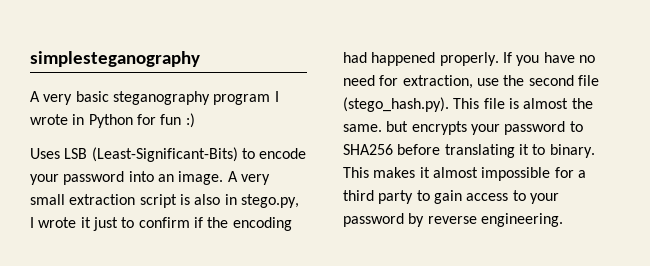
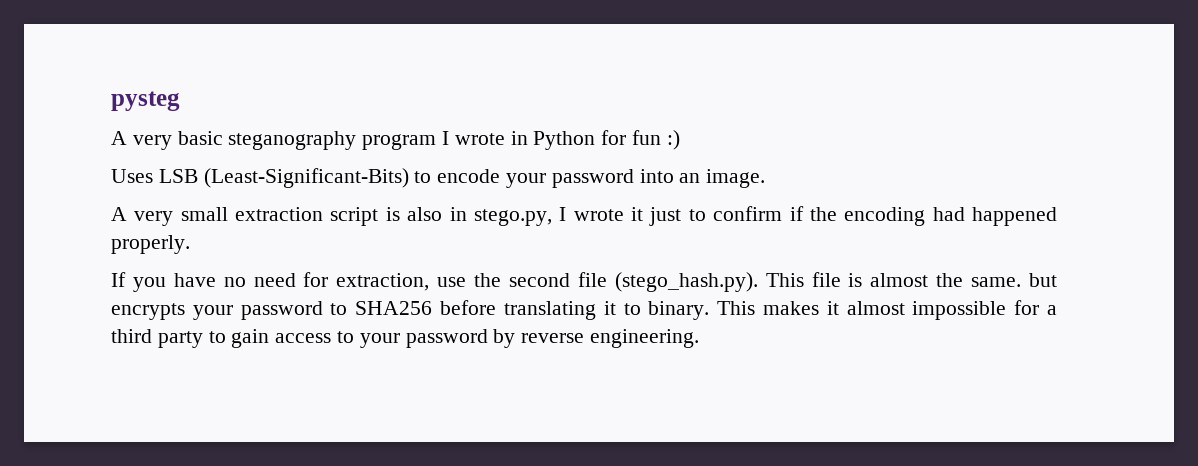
- simplesteganography
+ pysteg
- Uses LSB (Least-Significant-Bits) to encode your password into an image. A very small extraction script is also in stego.py, I wrote it just to confirm if the encoding had happened properly. If you have no need for extraction, use the second file (stego_hash.py). This file is almost the same. but encrypts your password to SHA256 before translating it to binary.
+ Uses LSB (Least-Significant-Bits) to encode your password into an image.
+ A very small extraction script is also in stego.py, I wrote it just to confirm if the encoding had happened properly.
+ If you have no need for extraction, use the second file (stego_hash.py). This file is almost the same. but encrypts your password to SHA256 before translating it to binary.

